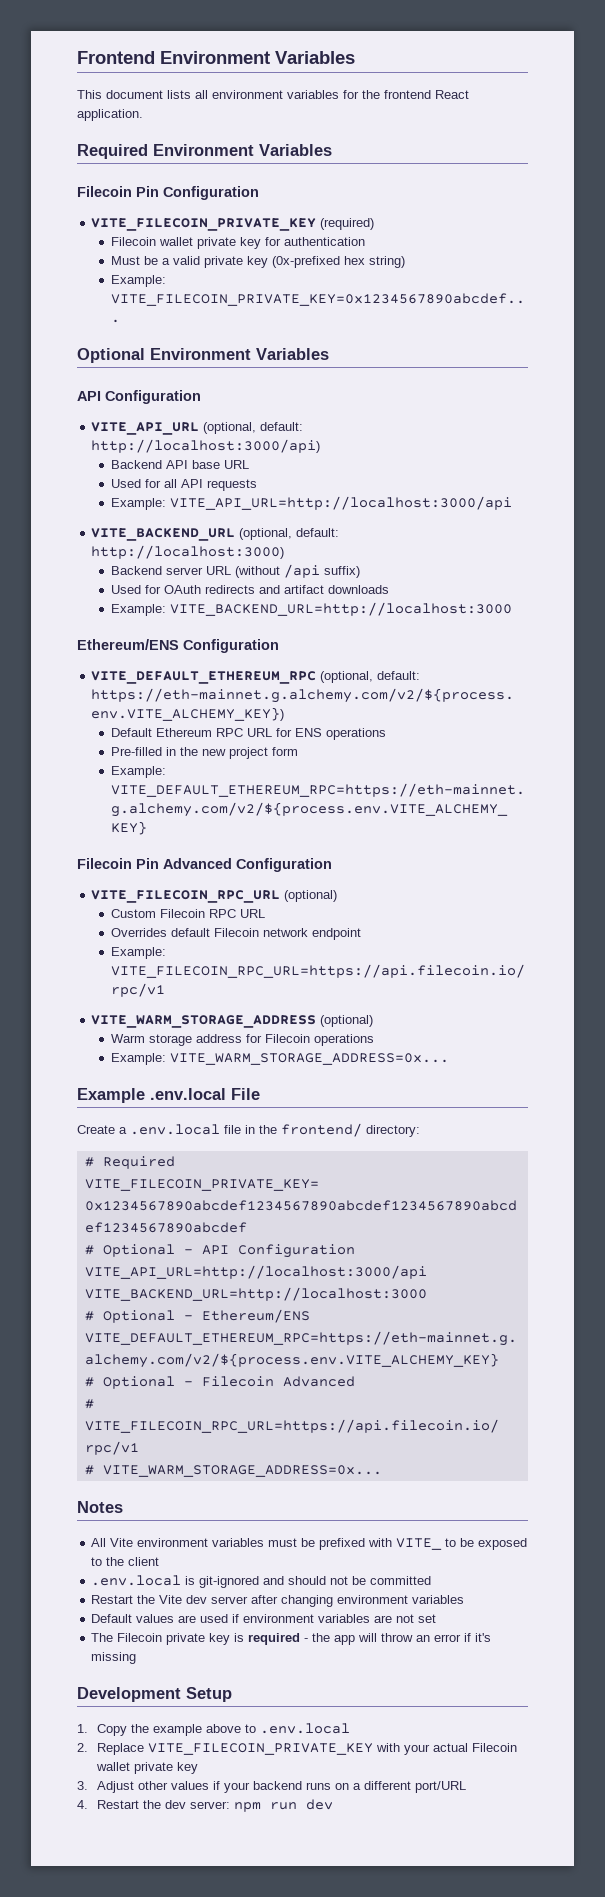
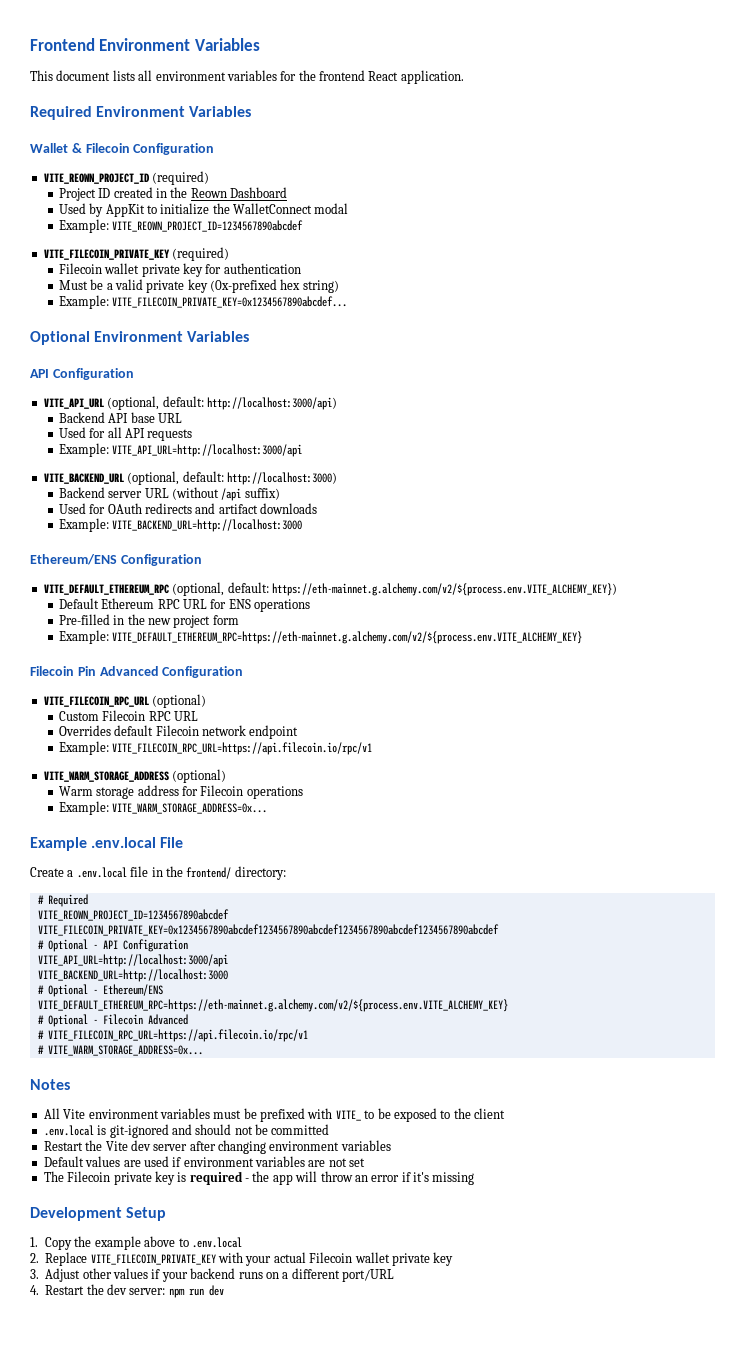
- Filecoin Pin Configuration
+ Wallet & Filecoin Configuration
+ VITE_REOWN_PROJECT_ID (required)
+ Project ID created in the Reown Dashboard
+ Used by AppKit to initialize the WalletConnect modal
+ Example: VITE_REOWN_PROJECT_ID=1234567890abcdef
  # Required
+ VITE_REOWN_PROJECT_ID=1234567890abcdef

